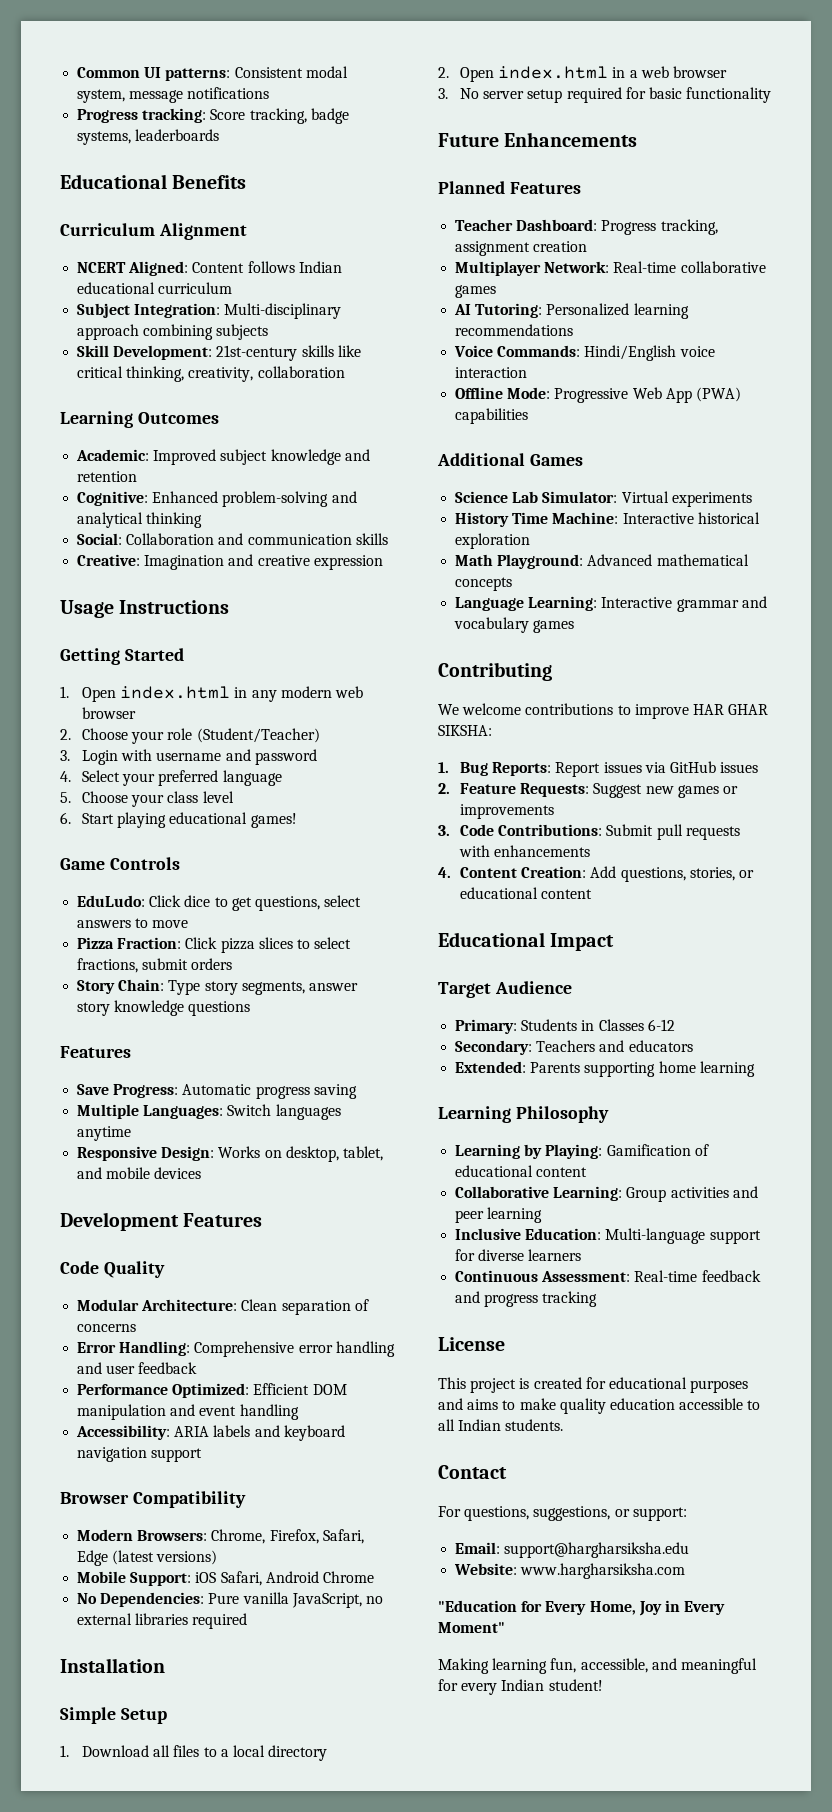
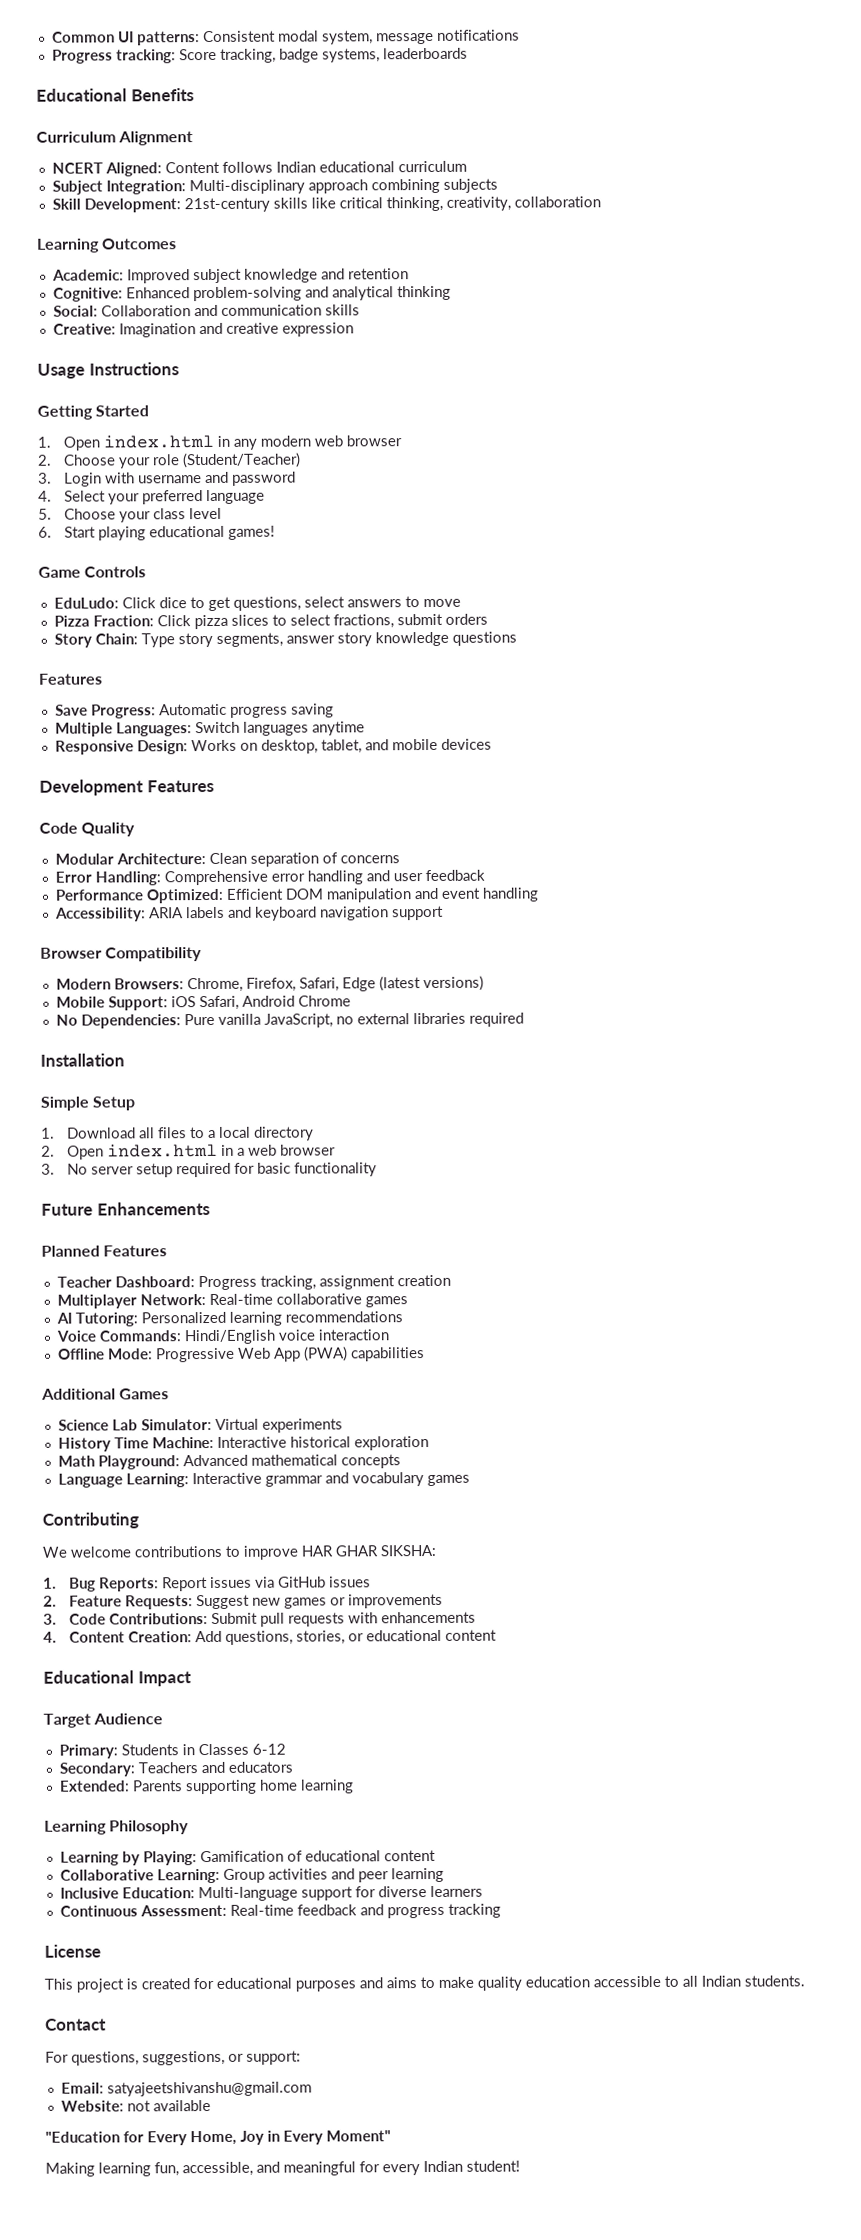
- Email: support@hargharsiksha.edu
+ Email: satyajeetshivanshu@gmail.com
- Website: www.hargharsiksha.com
+ Website: not available

